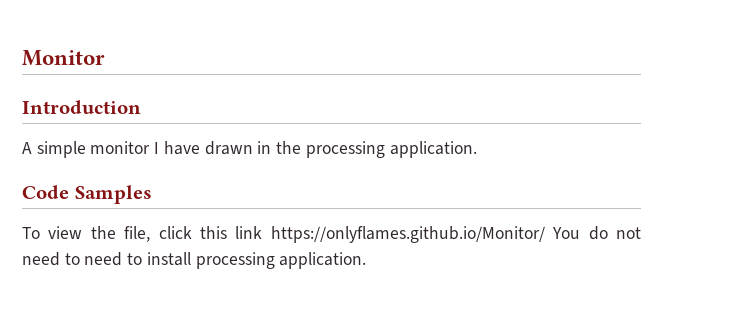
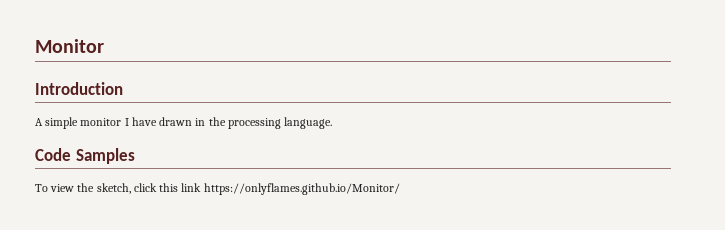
- A simple monitor I have drawn in the processing application.
+ A simple monitor I have drawn in the processing language.
- To view the file, click this link https://onlyflames.github.io/Monitor/ You do not need to need to install processing application.
+ To view the sketch, click this link https://onlyflames.github.io/Monitor/

